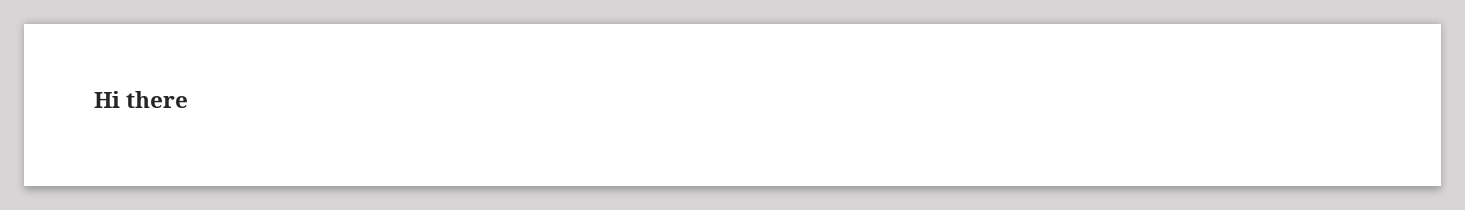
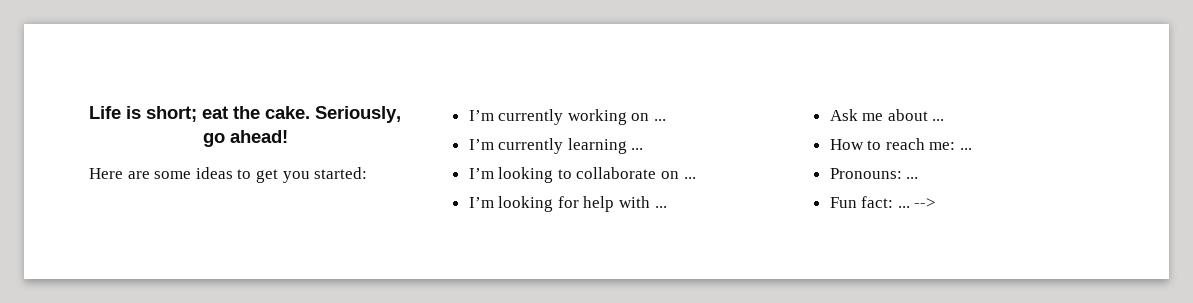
- Hi there
+ Life is short; eat the cake. Seriously, go ahead!
+ Here are some ideas to get you started:
+ I’m currently working on ...
+ I’m currently learning ...
+ I’m looking to collaborate on ...
+ I’m looking for help with ...
+ Ask me about ...
+ How to reach me: ...
+ Pronouns: ...
+ Fun fact: ... -->

